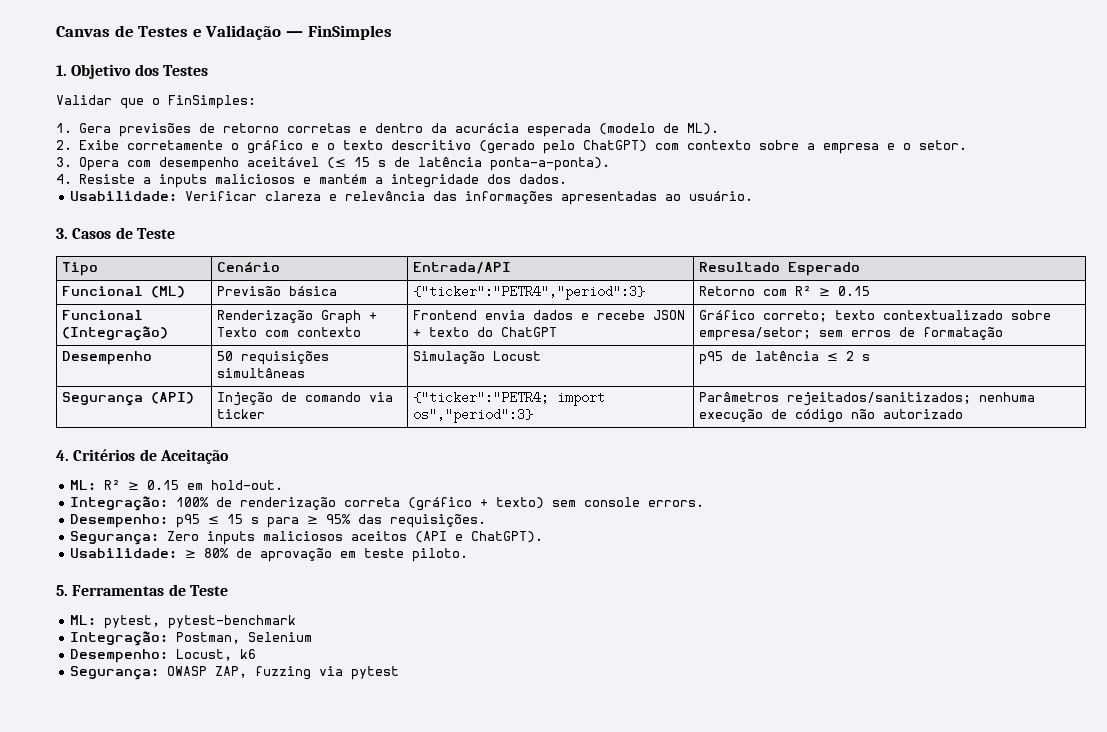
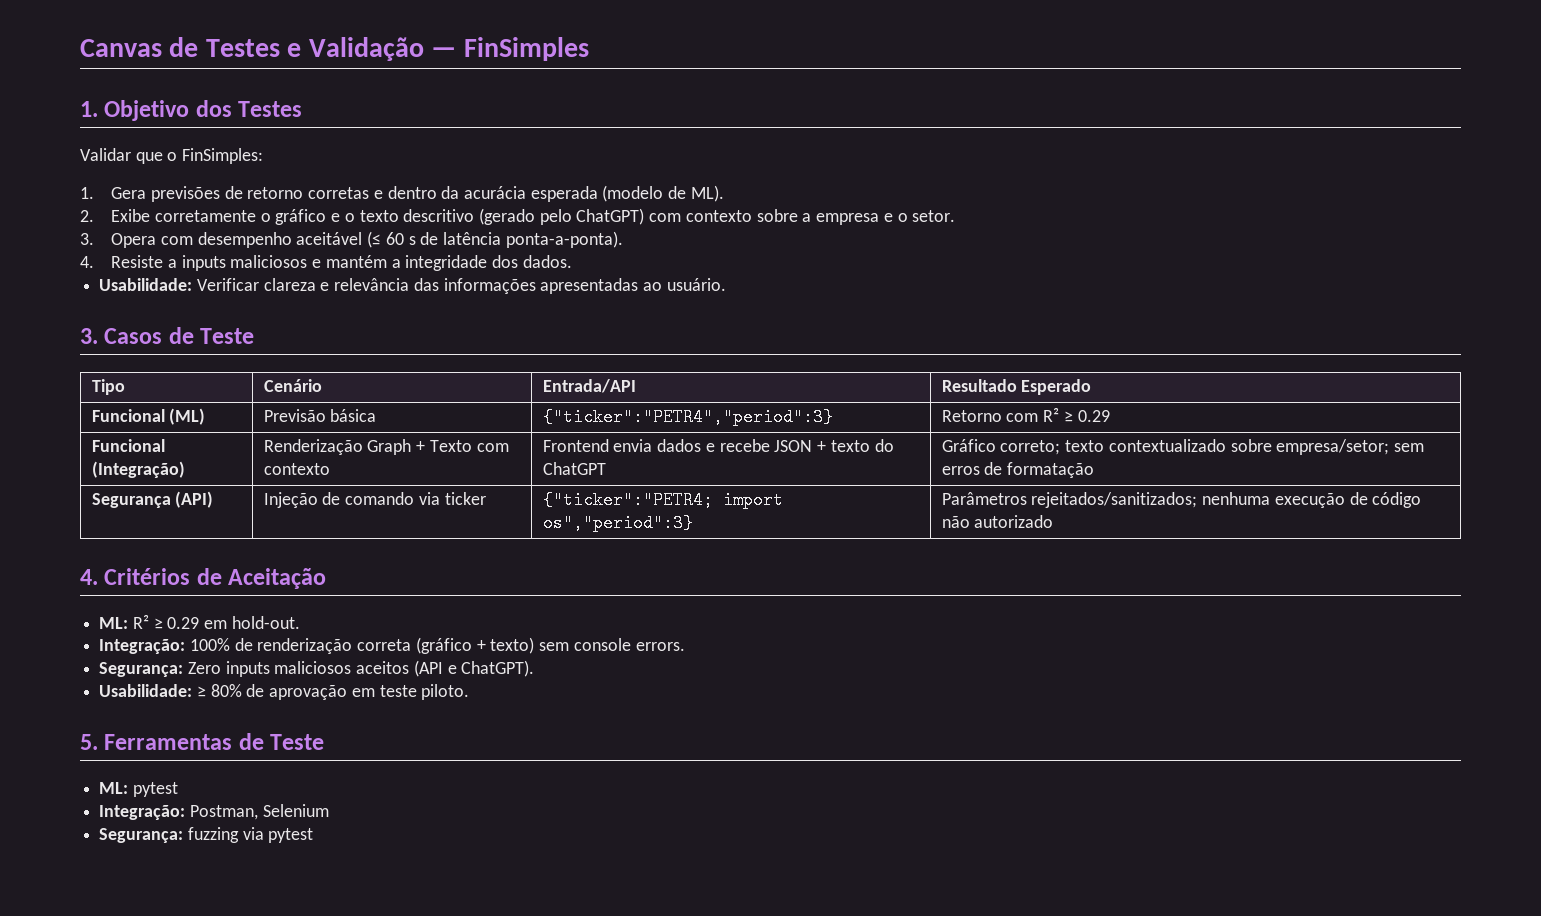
- 3. Opera com desempenho aceitável (≤ 15 s de latência ponta-a-ponta).
+ 3. Opera com desempenho aceitável (≤ 60 s de latência ponta-a-ponta).
- Funcional (ML) | Previsão básica | {"ticker":"PETR4","period":3} | Retorno com R² ≥ 0.15
+ Funcional (ML) | Previsão básica | {"ticker":"PETR4","period":3} | Retorno com R² ≥ 0.29
- Desempenho | 50 requisições simultâneas | Simulação Locust | p95 de latência ≤ 2 s
- ML: R² ≥ 0.15 em hold-out.
+ ML: R² ≥ 0.29 em hold-out.
- Desempenho: p95 ≤ 15 s para ≥ 95% das requisições.
- ML: pytest, pytest-benchmark
+ ML: pytest
- Desempenho: Locust, k6
- Segurança: OWASP ZAP, fuzzing via pytest
+ Segurança: fuzzing via pytest

